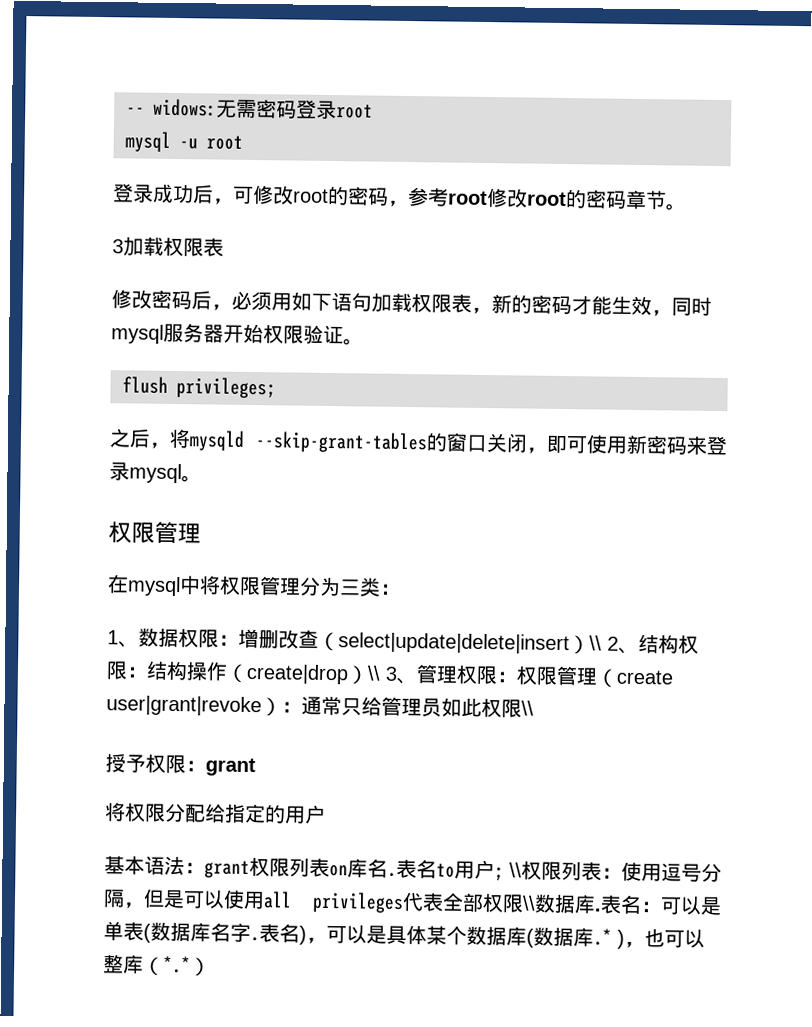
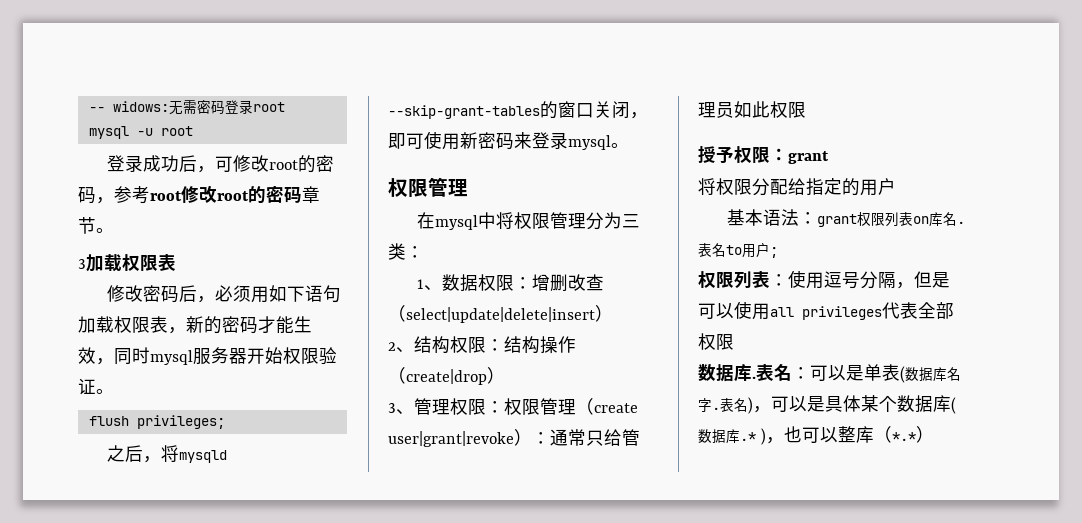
- 1、数据权限：增删改查（select|update|delete|insert）\\ 2、结构权限：结构操作（create|drop）\\ 3、管理权限：权限管理（create user|grant|revoke）：通常只给管理员如此权限\\
+ 1、数据权限：增删改查（select|update|delete|insert）
+ 2、结构权限：结构操作（create|drop）
+ 3、管理权限：权限管理（create user|grant|revoke）：通常只给管理员如此权限
- 表名to用户; \\权限列表：使用逗号分隔，但是可以使用all privileges代表全部权限\\数据库.
+ 表名to用户;
+ 权限列表：使用逗号分隔，但是可以使用all privileges代表全部权限
+ 数据库.

